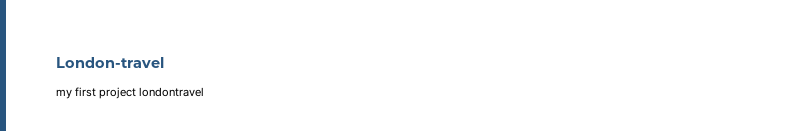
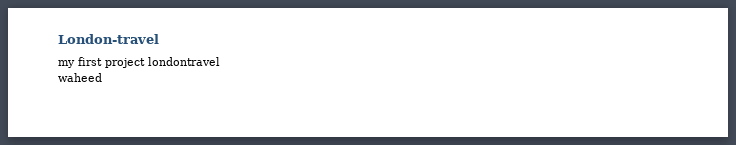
+ waheed

